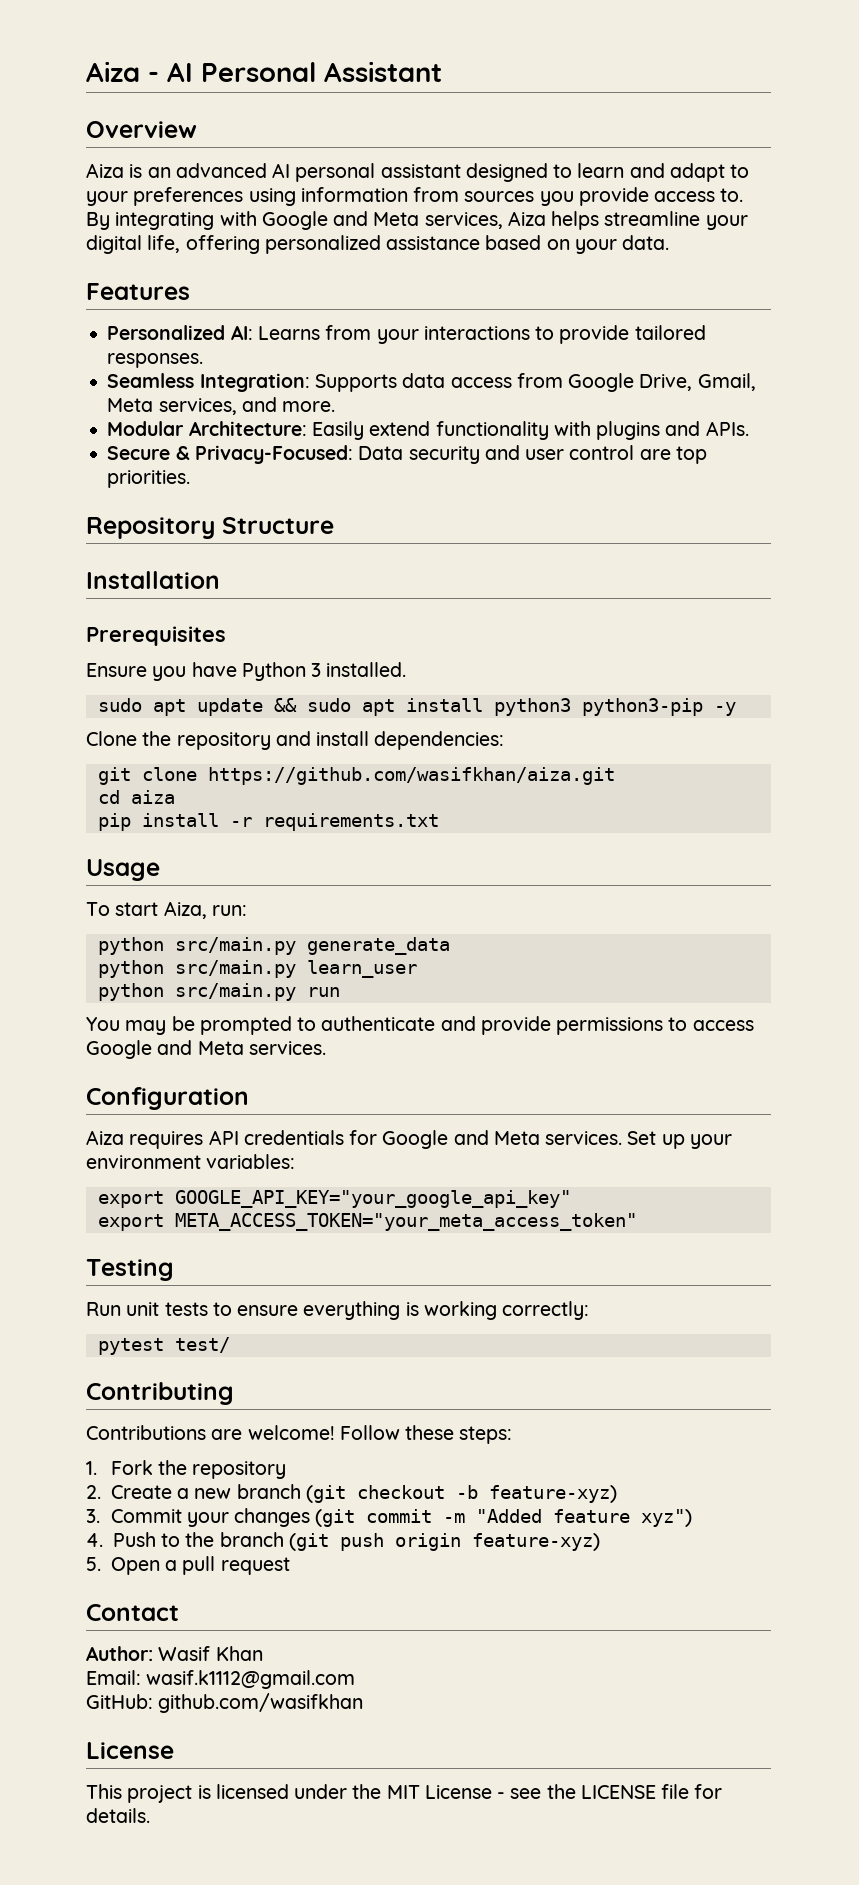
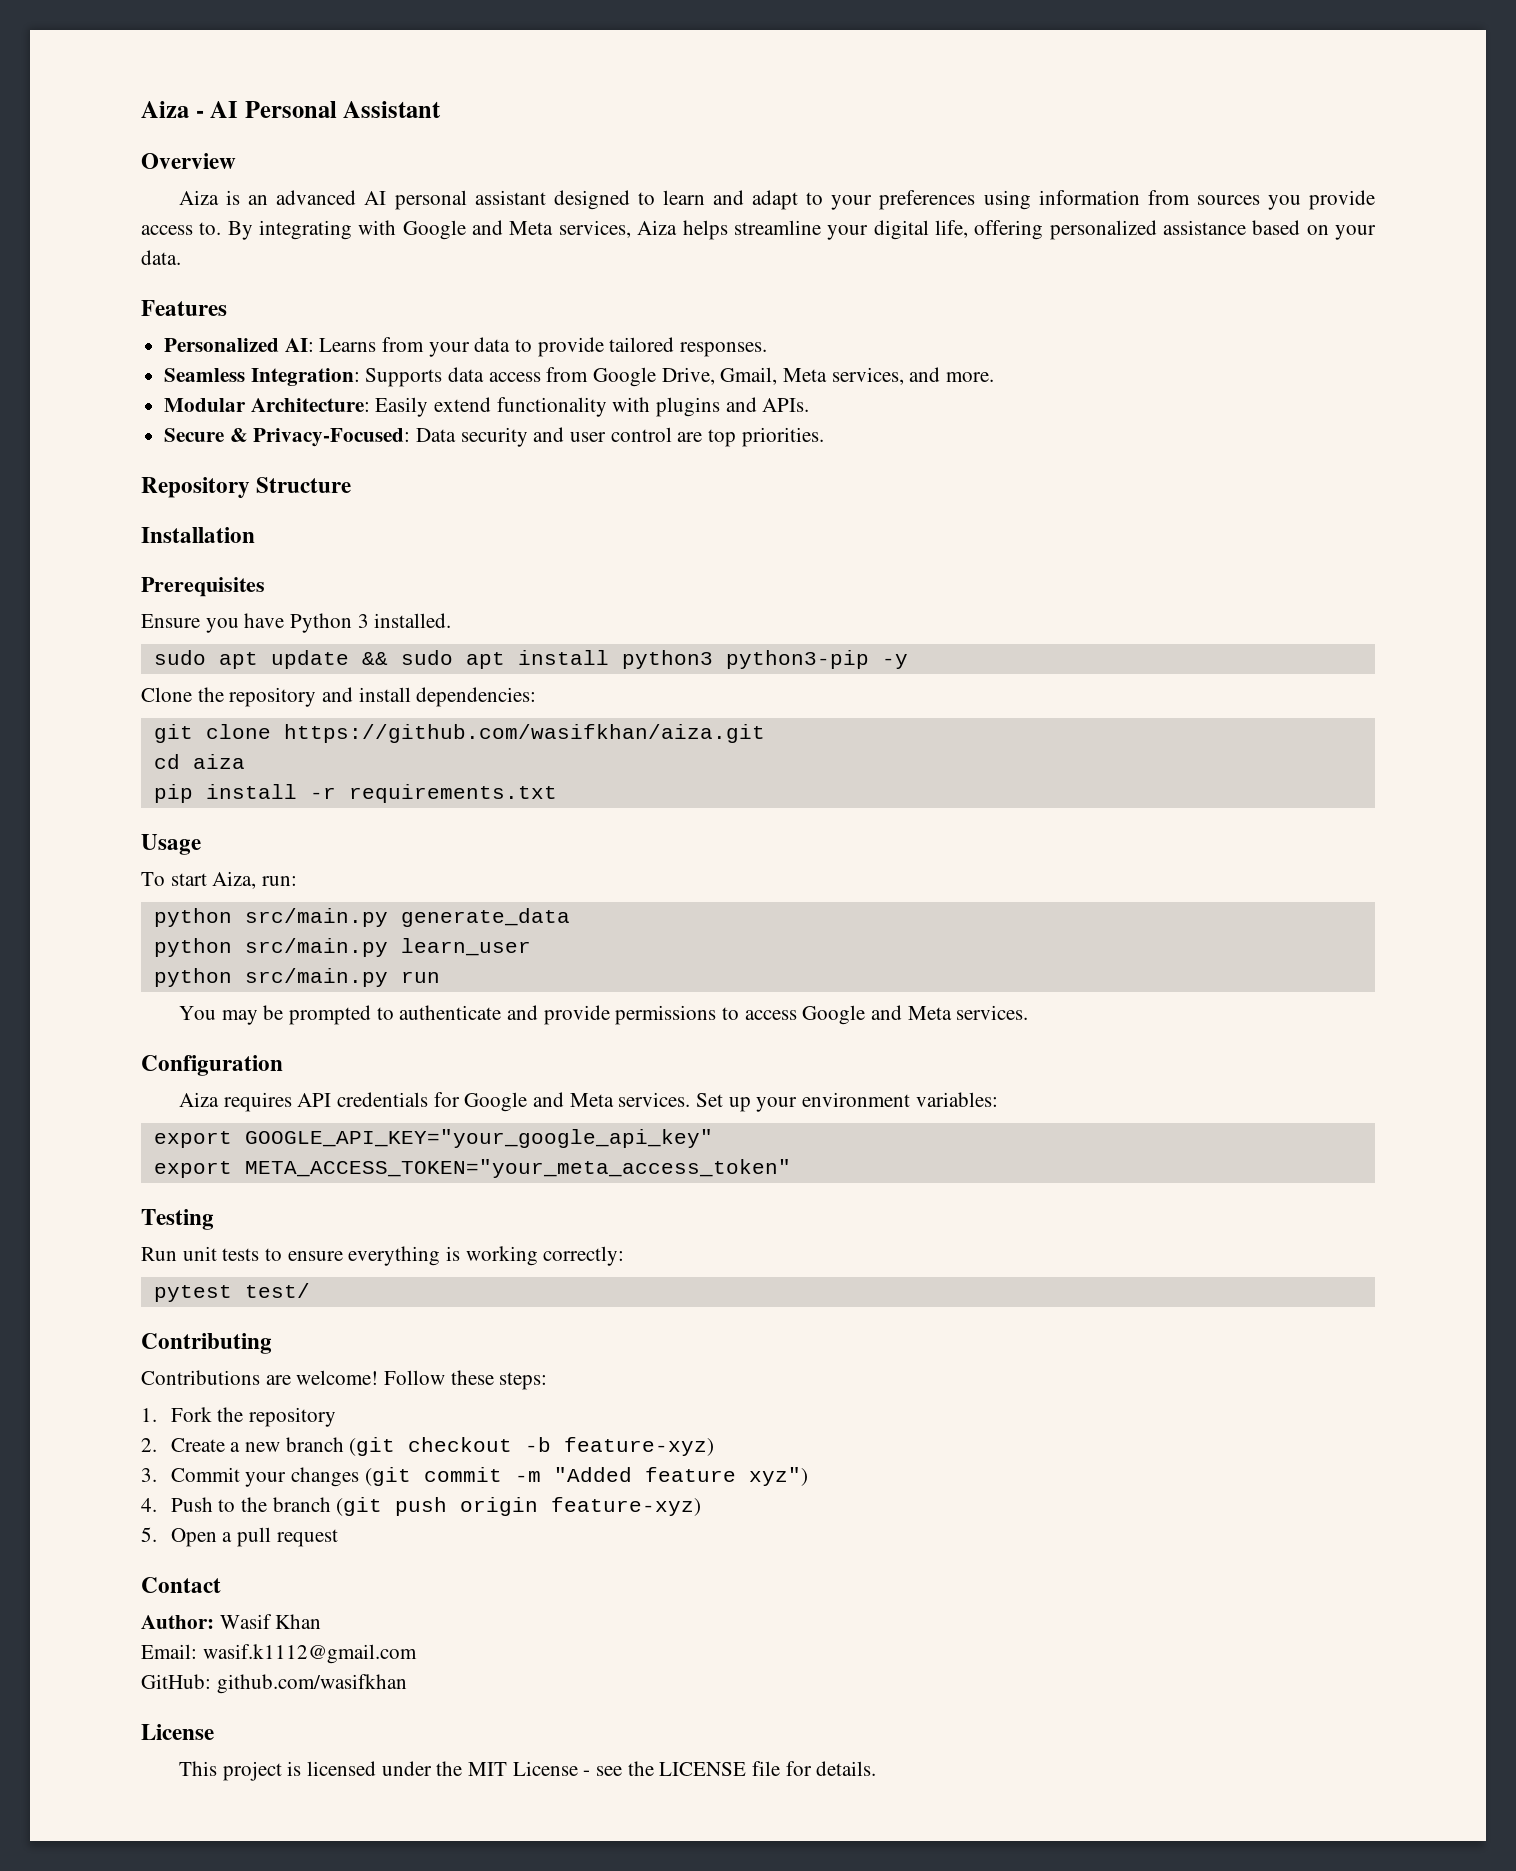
- Personalized AI: Learns from your interactions to provide tailored responses.
+ Personalized AI: Learns from your data to provide tailored responses.

